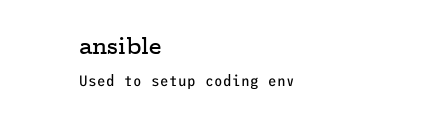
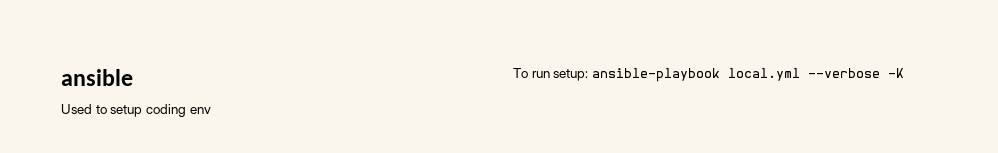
+ To run setup: ansible-playbook local.yml --verbose -K

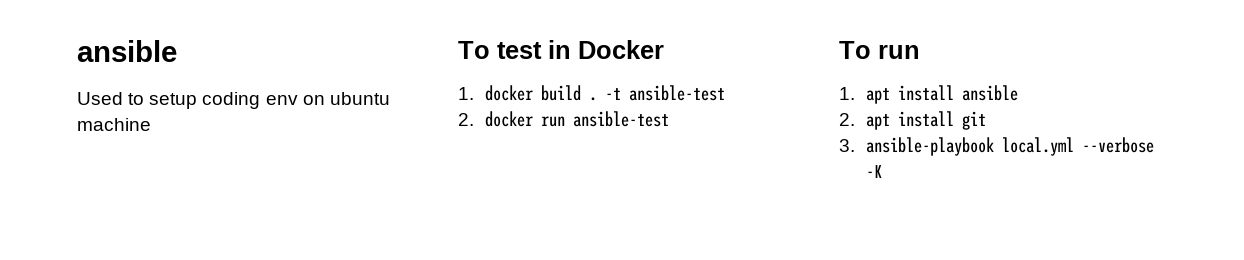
- Used to setup coding env
- To run setup: ansible-playbook local.yml --verbose -K
+ Used to setup coding env on ubuntu machine
+ To test in Docker
+ 1. docker build . -t ansible-test
+ 2. docker run ansible-test
+ To run
+ 1. apt install ansible
+ 2. apt install git
+ 3. ansible-playbook local.yml --verbose -K

